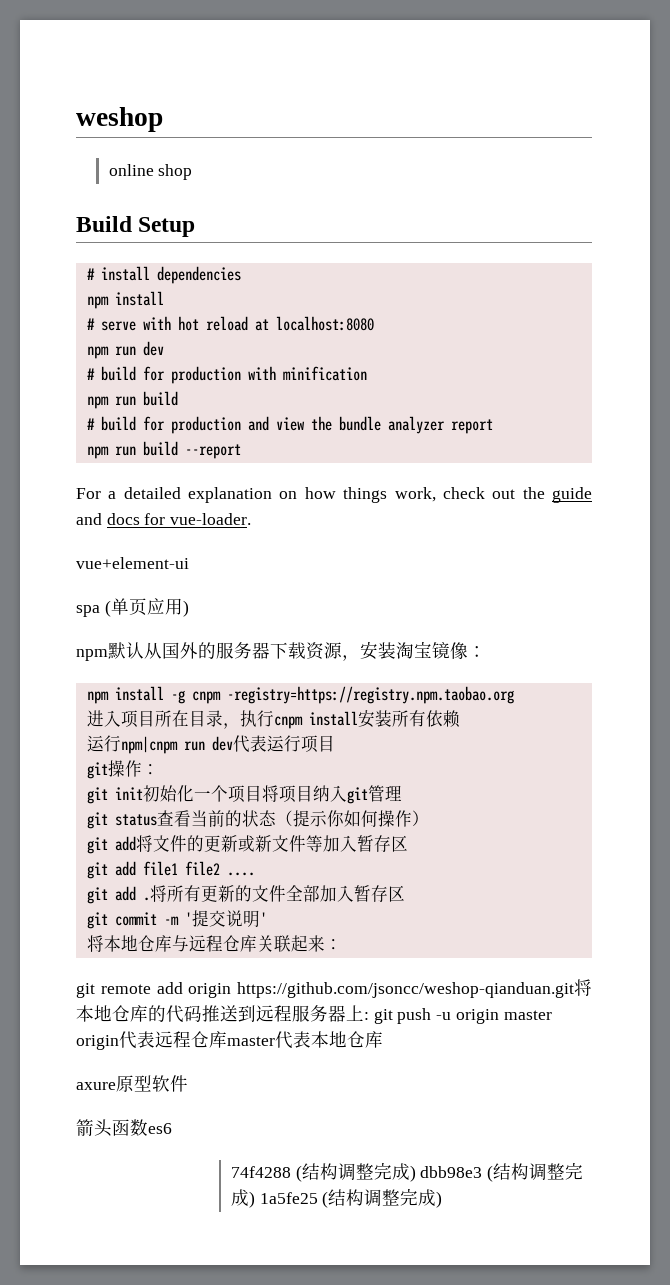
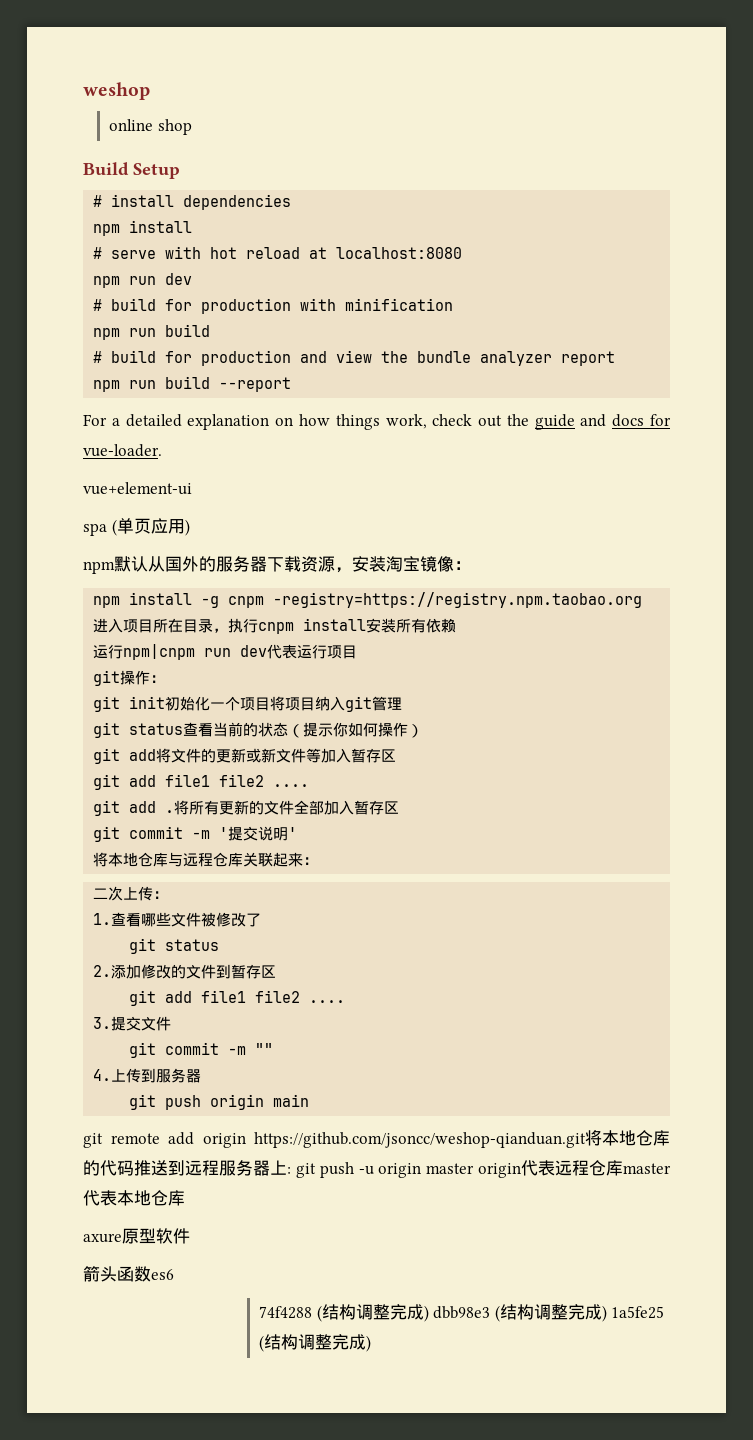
+ 二次上传：
+ 1.查看哪些文件被修改了
+ git status
+ 2.添加修改的文件到暂存区
+ git add file1 file2 ....
+ 3.提交文件
+ git commit -m ""
+ 4.上传到服务器
+ git push origin main

